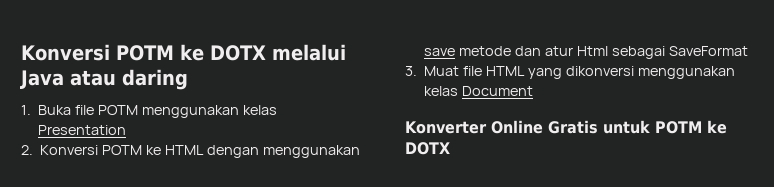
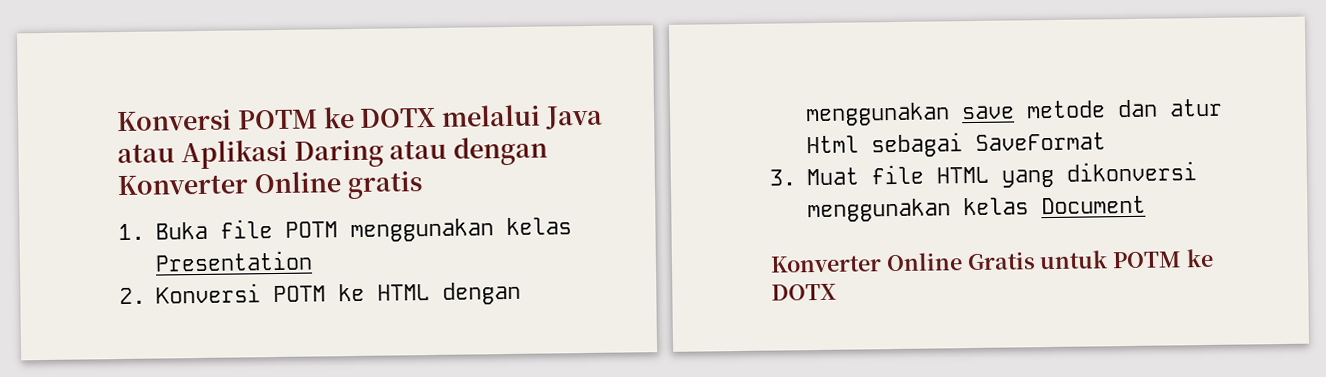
- Konversi POTM ke DOTX melalui Java atau daring
+ Konversi POTM ke DOTX melalui Java atau Aplikasi Daring atau dengan Konverter Online gratis

